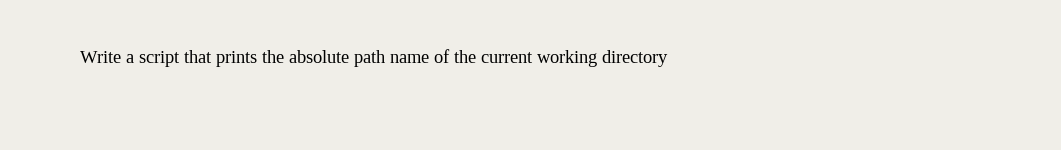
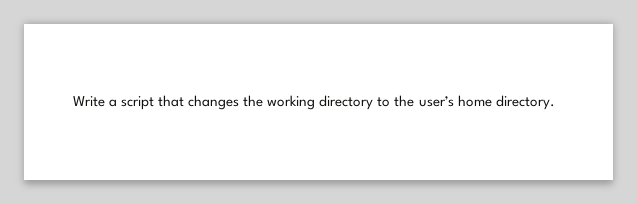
- Write a script that prints the absolute path name of the current working directory
+ Write a script that changes the working directory to the user’s home directory.

